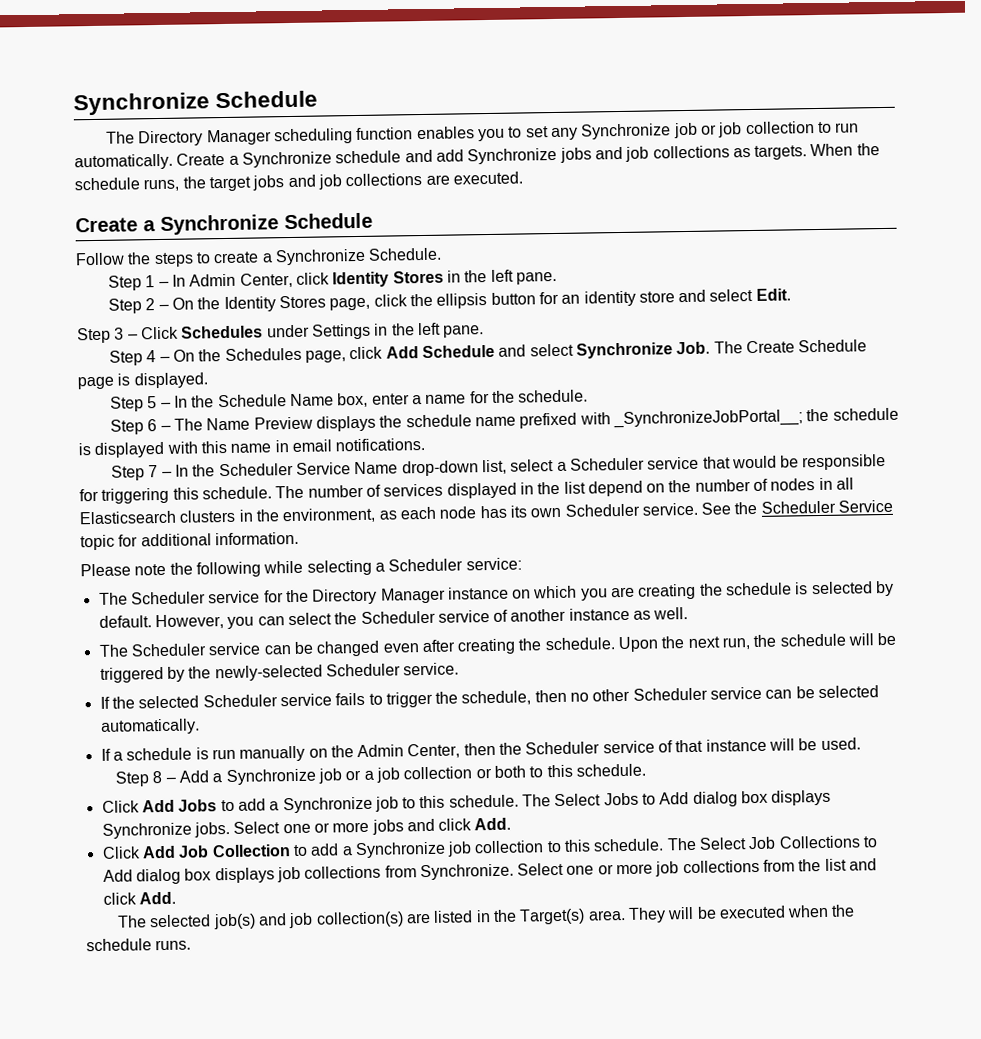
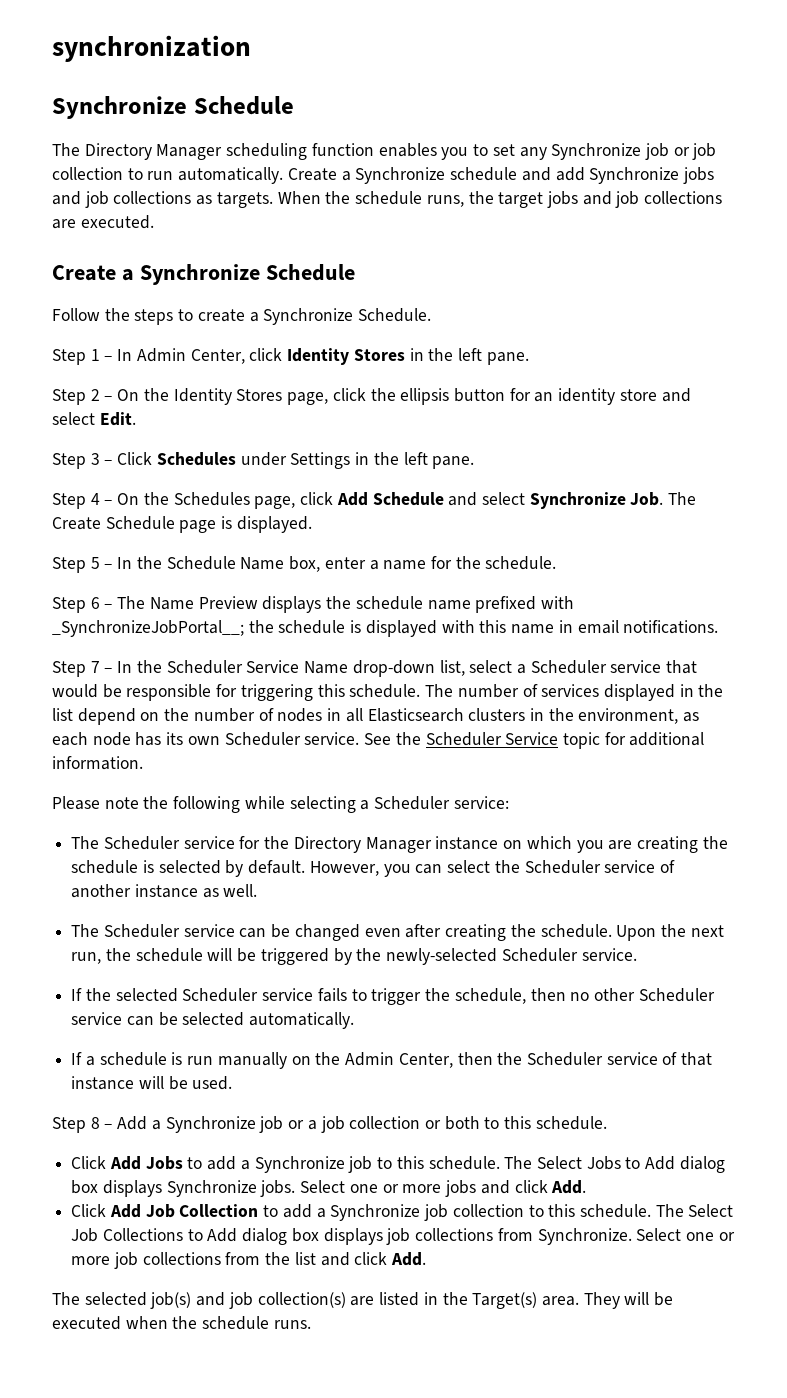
+ synchronization

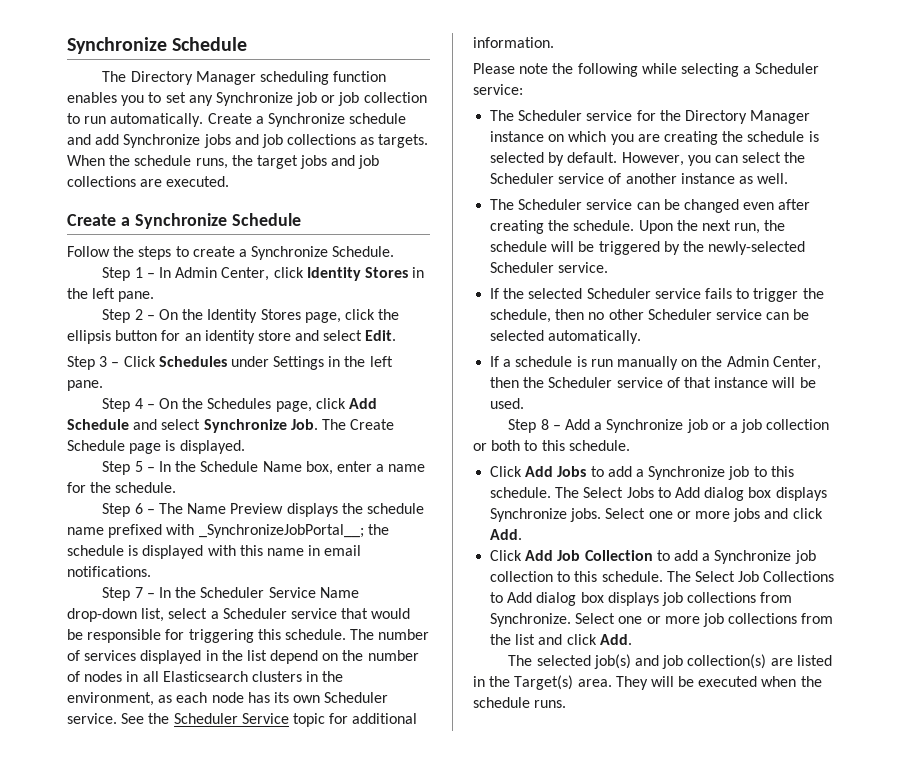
- synchronization

